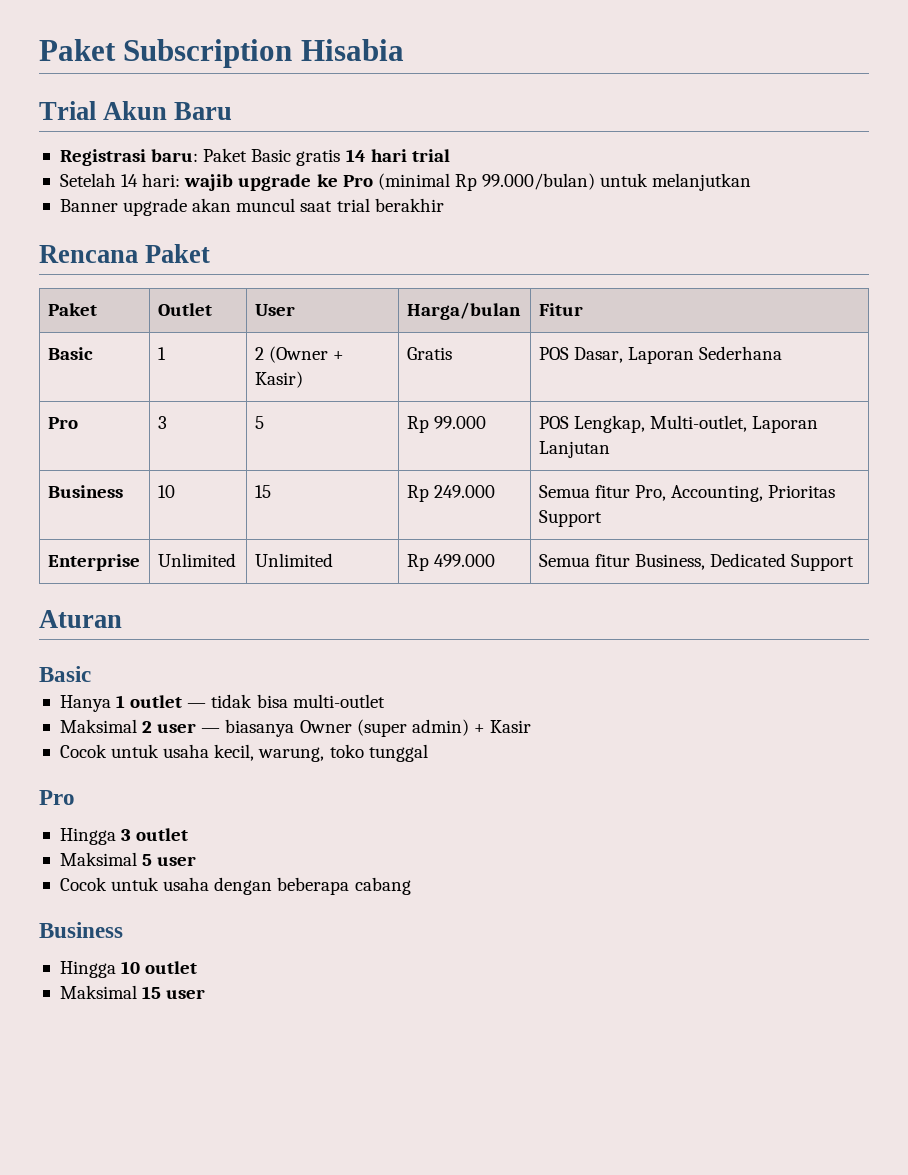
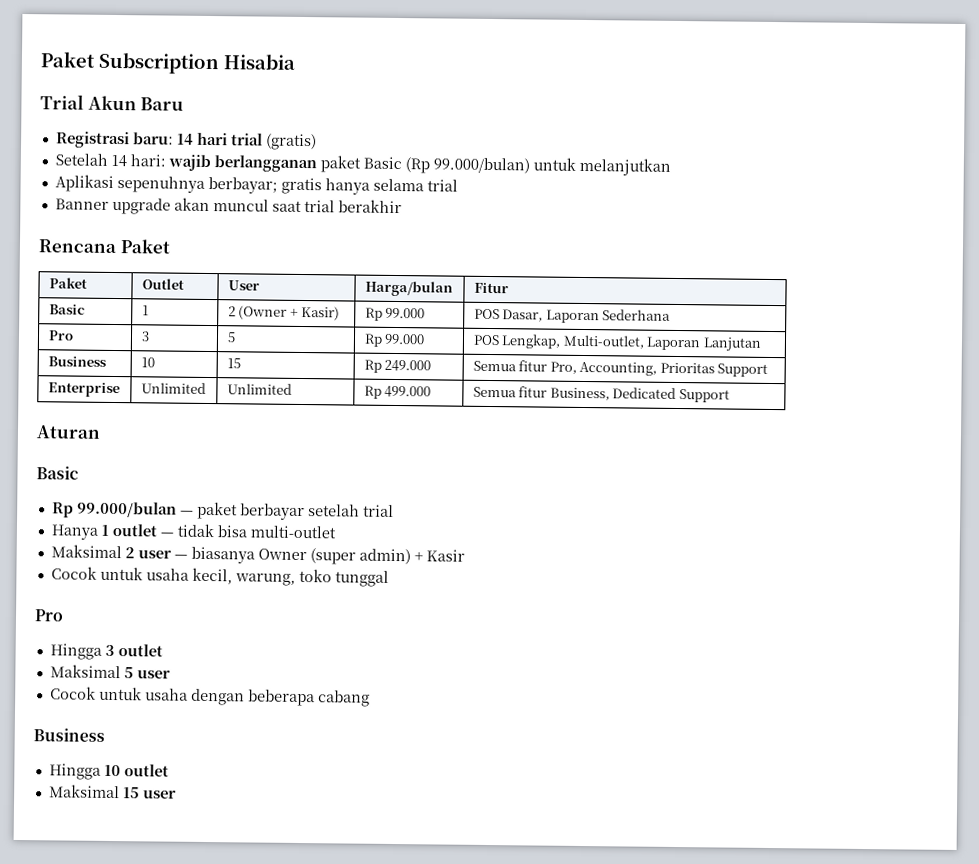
- Registrasi baru: Paket Basic gratis 14 hari trial
+ Registrasi baru: 14 hari trial (gratis)
- Setelah 14 hari: wajib upgrade ke Pro (minimal Rp 99.000/bulan) untuk melanjutkan
+ Setelah 14 hari: wajib berlangganan paket Basic (Rp 99.000/bulan) untuk melanjutkan
+ Aplikasi sepenuhnya berbayar; gratis hanya selama trial
- Basic | 1 | 2 (Owner + Kasir) | Gratis | POS Dasar, Laporan Sederhana
+ Basic | 1 | 2 (Owner + Kasir) | Rp 99.000 | POS Dasar, Laporan Sederhana
+ Rp 99.000/bulan — paket berbayar setelah trial

